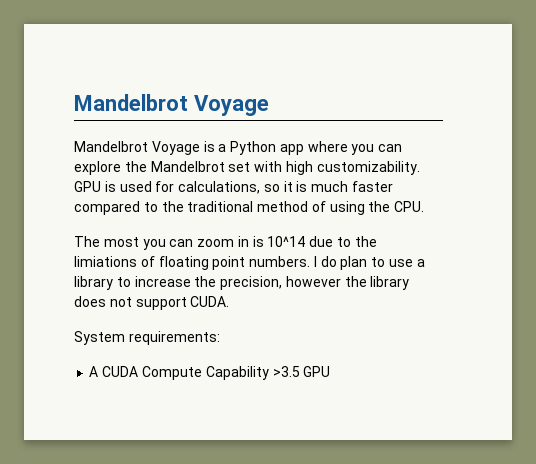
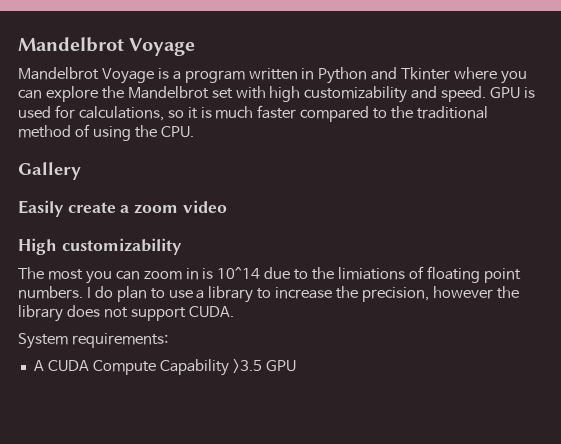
- Mandelbrot Voyage is a Python app where you can explore the Mandelbrot set with high customizability.
+ Mandelbrot Voyage is a program written in Python and Tkinter where you can explore the Mandelbrot set with high customizability and speed.
+ Gallery
+ Easily create a zoom video
+ High customizability

